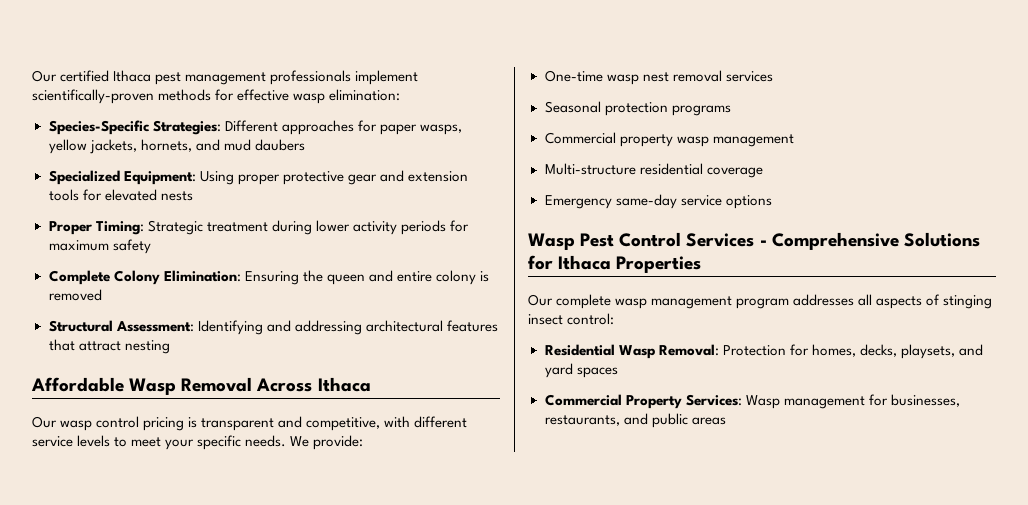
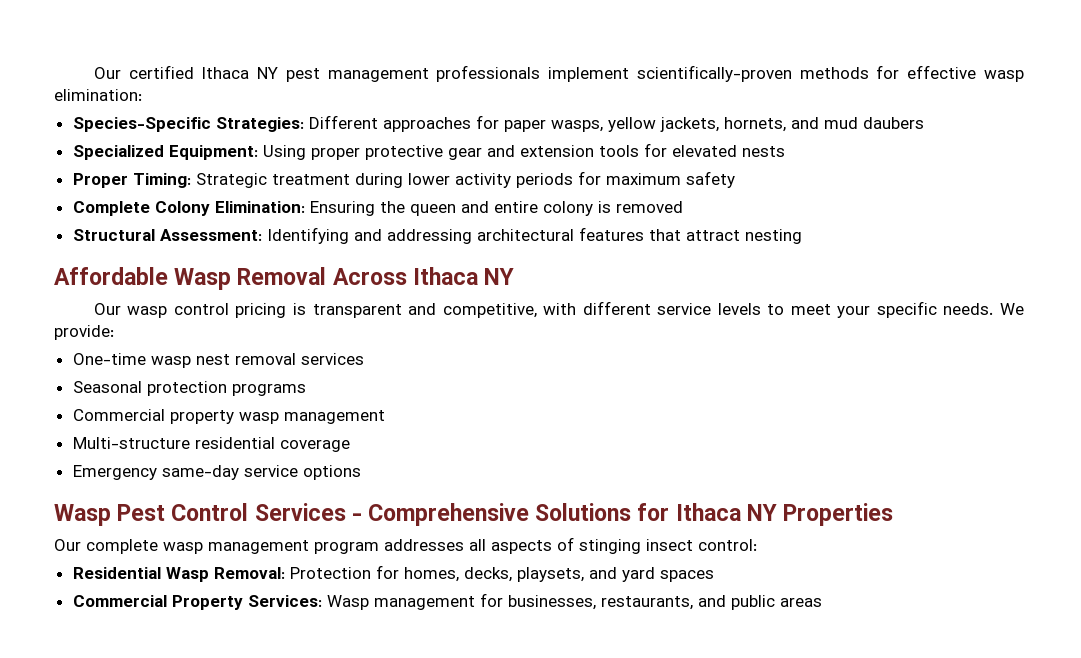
- Our certified Ithaca pest management professionals implement scientifically-proven methods for effective wasp elimination:
+ Our certified Ithaca NY pest management professionals implement scientifically-proven methods for effective wasp elimination:
- Affordable Wasp Removal Across Ithaca
+ Affordable Wasp Removal Across Ithaca NY
- Wasp Pest Control Services - Comprehensive Solutions for Ithaca Properties
+ Wasp Pest Control Services - Comprehensive Solutions for Ithaca NY Properties

